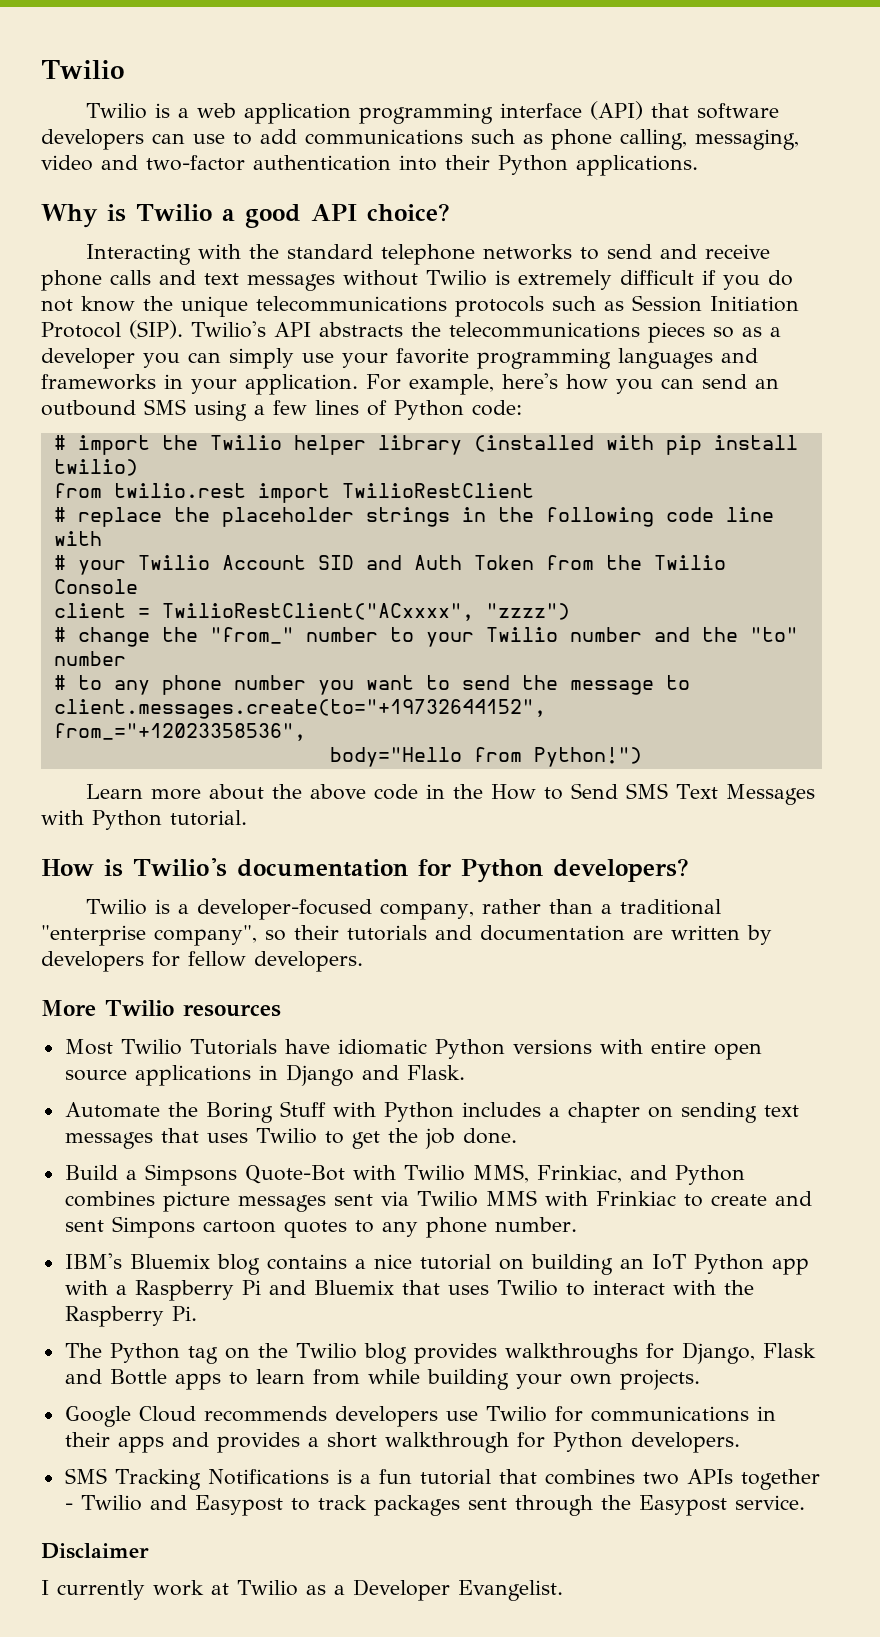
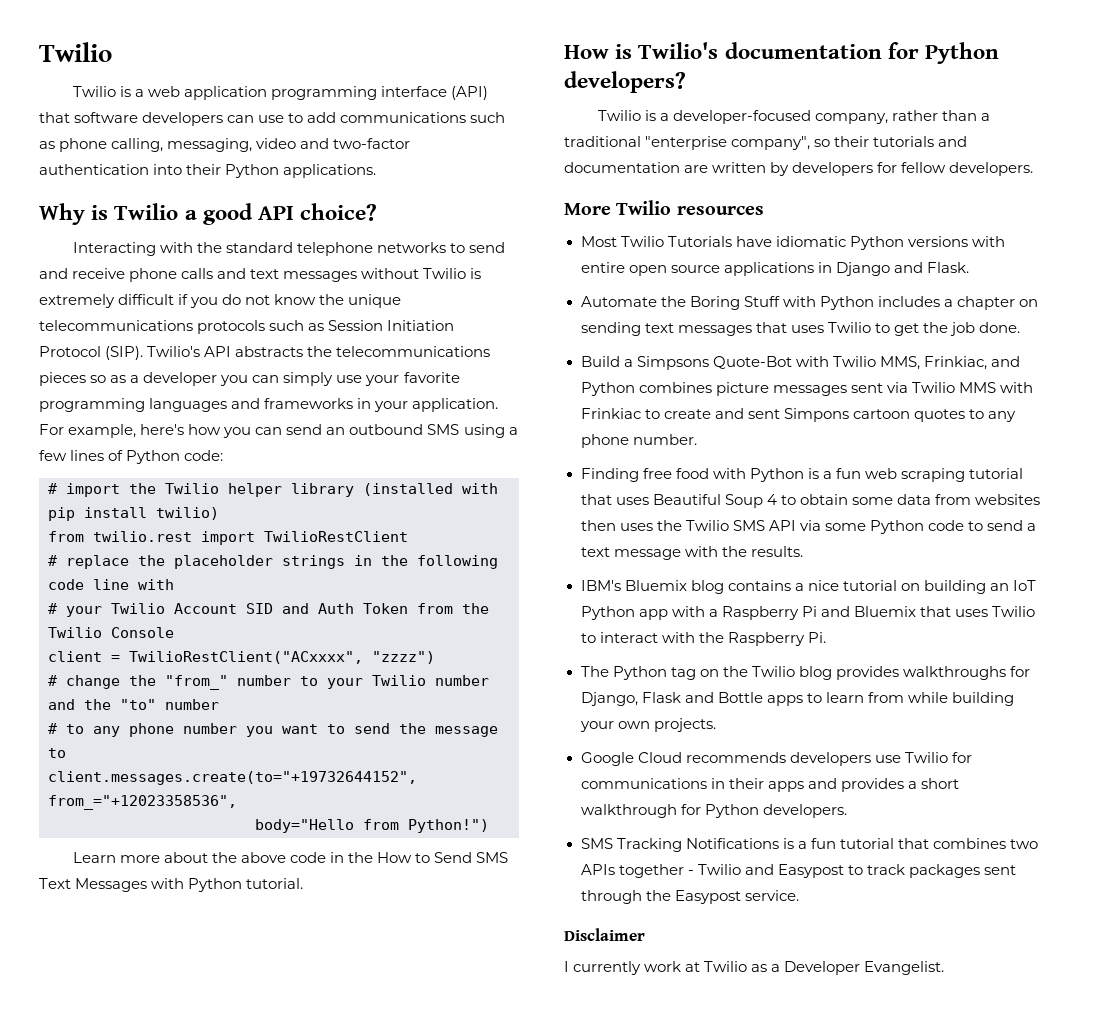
+ Finding free food with Python is a fun web scraping tutorial that uses Beautiful Soup 4 to obtain some data from websites then uses the Twilio SMS API via some Python code to send a text message with the results.

